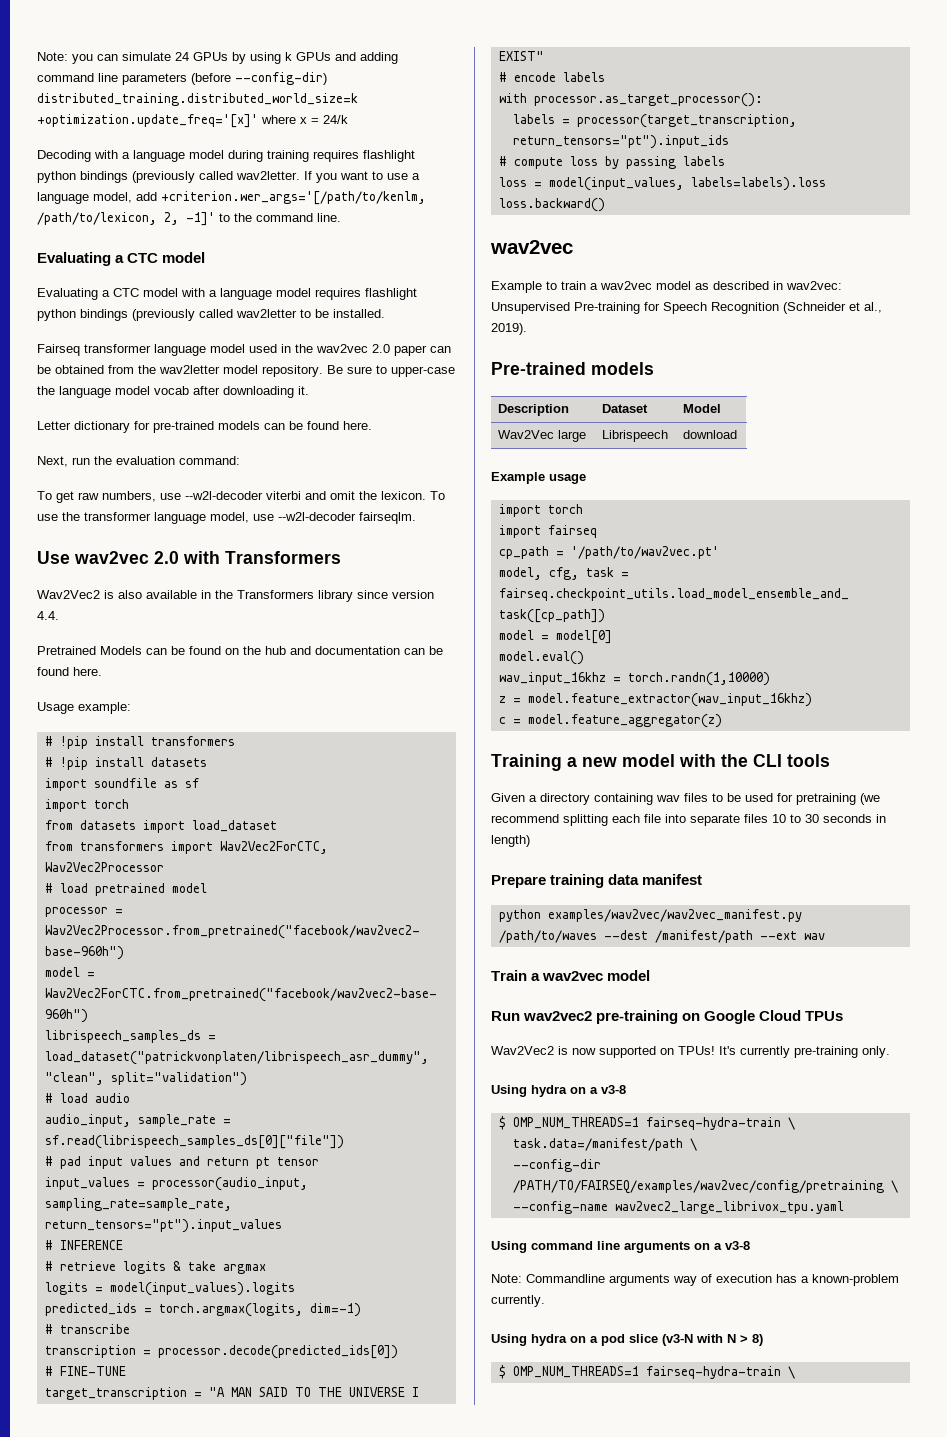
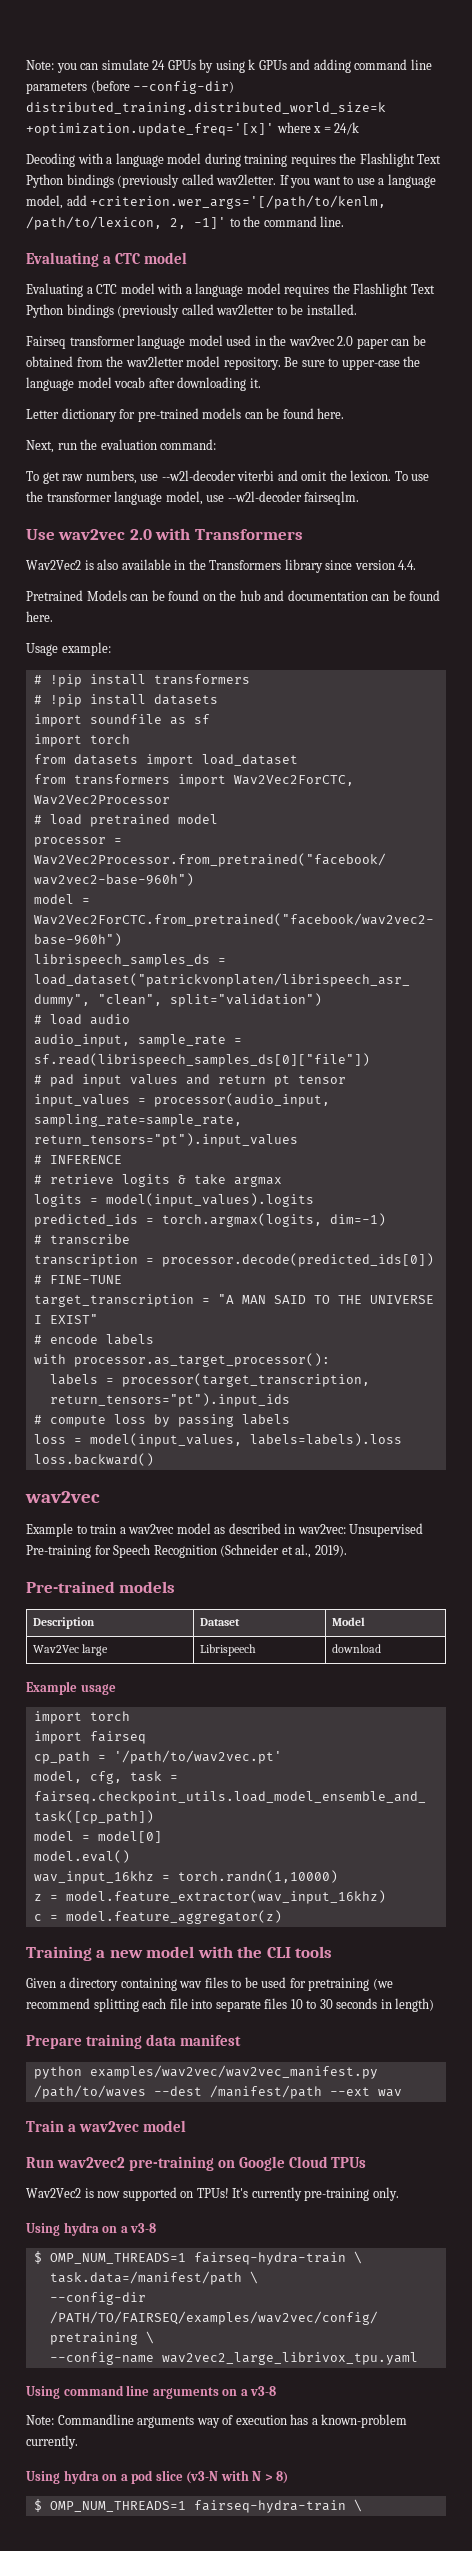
- Decoding with a language model during training requires flashlight python bindings (previously called wav2letter.
+ Decoding with a language model during training requires the Flashlight Text Python bindings (previously called wav2letter.
- Evaluating a CTC model with a language model requires flashlight python bindings (previously called wav2letter to be installed.
+ Evaluating a CTC model with a language model requires the Flashlight Text Python bindings (previously called wav2letter to be installed.

